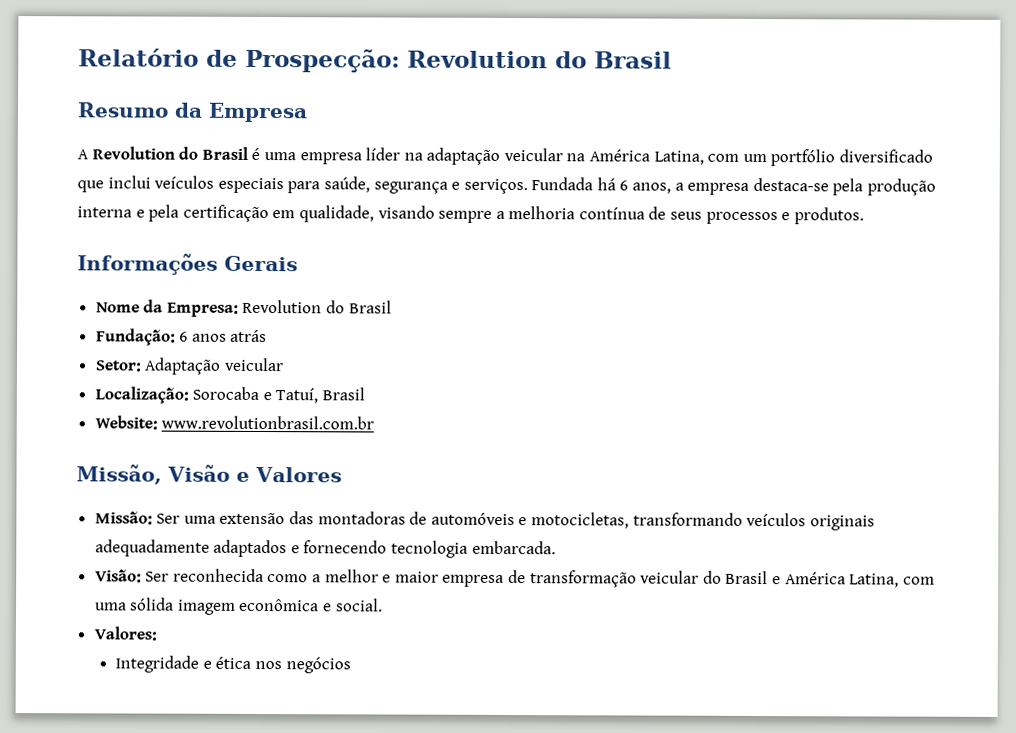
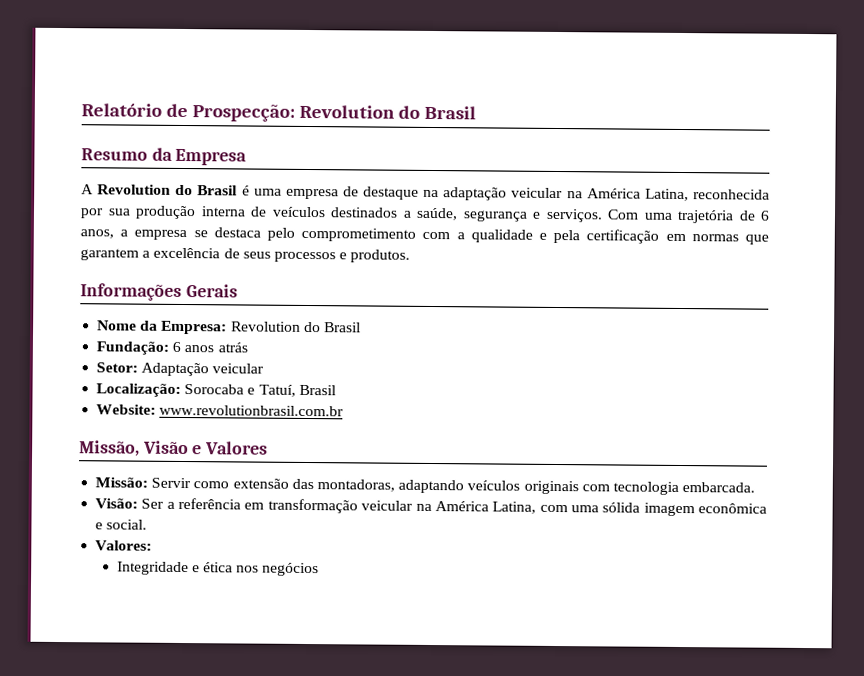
- A Revolution do Brasil é uma empresa líder na adaptação veicular na América Latina, com um portfólio diversificado que inclui veículos especiais para saúde, segurança e serviços. Fundada há 6 anos, a empresa destaca-se pela produção interna e pela certificação em qualidade, visando sempre a melhoria contínua de seus processos e produtos.
+ A Revolution do Brasil é uma empresa de destaque na adaptação veicular na América Latina, reconhecida por sua produção interna de veículos destinados a saúde, segurança e serviços. Com uma trajetória de 6 anos, a empresa se destaca pelo comprometimento com a qualidade e pela certificação em normas que garantem a excelência de seus processos e produtos.
- Missão: Ser uma extensão das montadoras de automóveis e motocicletas, transformando veículos originais adequadamente adaptados e fornecendo tecnologia embarcada.
- Visão: Ser reconhecida como a melhor e maior empresa de transformação veicular do Brasil e América Latina, com uma sólida imagem econômica e social.
+ Missão: Servir como extensão das montadoras, adaptando veículos originais com tecnologia embarcada.
+ Visão: Ser a referência em transformação veicular na América Latina, com uma sólida imagem econômica e social.

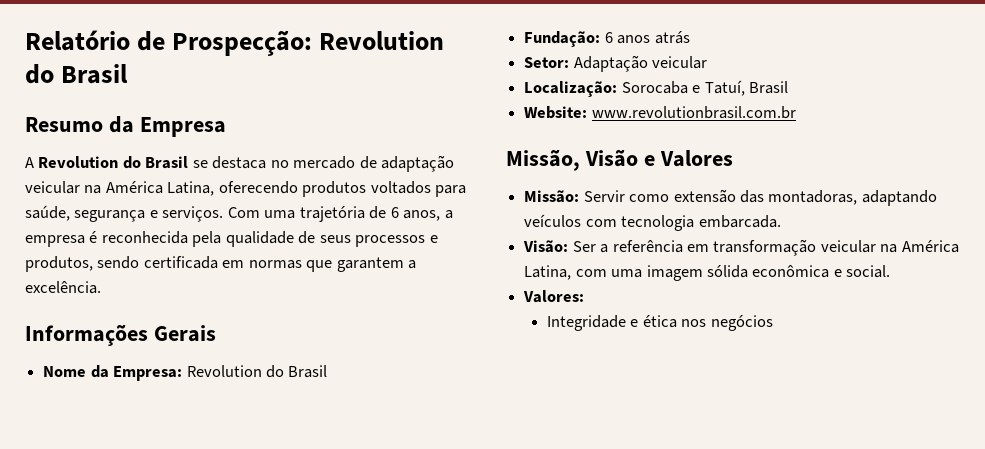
- A Revolution do Brasil é uma empresa de destaque na adaptação veicular na América Latina, reconhecida por sua produção interna de veículos destinados a saúde, segurança e serviços.
+ A Revolution do Brasil se destaca no mercado de adaptação veicular na América Latina, oferecendo produtos voltados para saúde, segurança e serviços.
- Com uma trajetória de 6 anos, a empresa se destaca pelo comprometimento com a qualidade e pela certificação em normas que garantem a excelência de seus processos e produtos.
+ Com uma trajetória de 6 anos, a empresa é reconhecida pela qualidade de seus processos e produtos, sendo certificada em normas que garantem a excelência.
- Missão: Servir como extensão das montadoras, adaptando veículos originais com tecnologia embarcada.
+ Missão: Servir como extensão das montadoras, adaptando veículos com tecnologia embarcada.
- Visão: Ser a referência em transformação veicular na América Latina, com uma sólida imagem econômica e social.
+ Visão: Ser a referência em transformação veicular na América Latina, com uma imagem sólida econômica e social.

